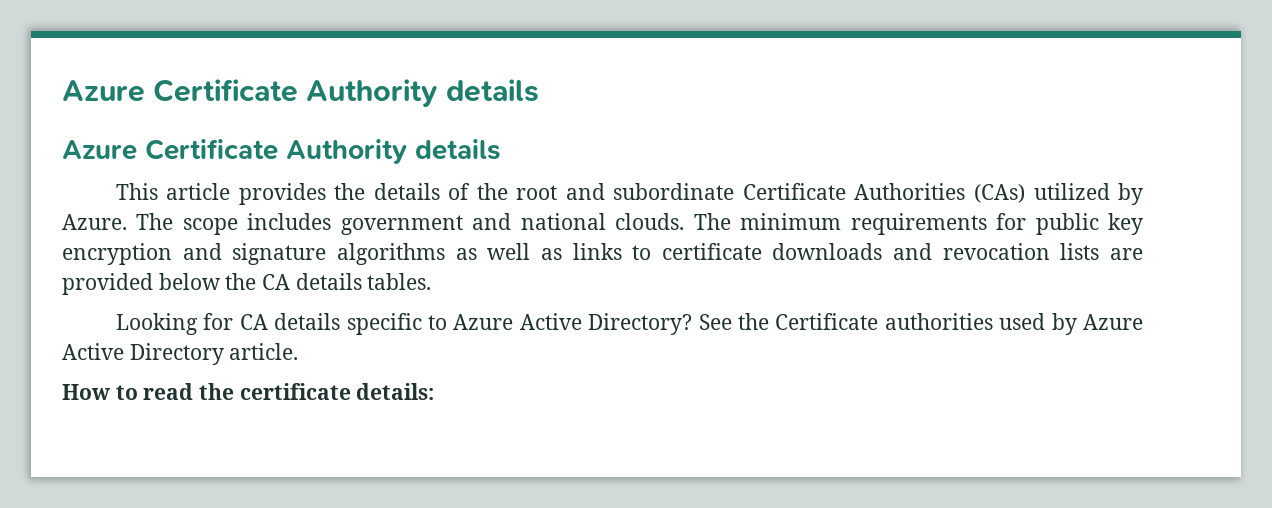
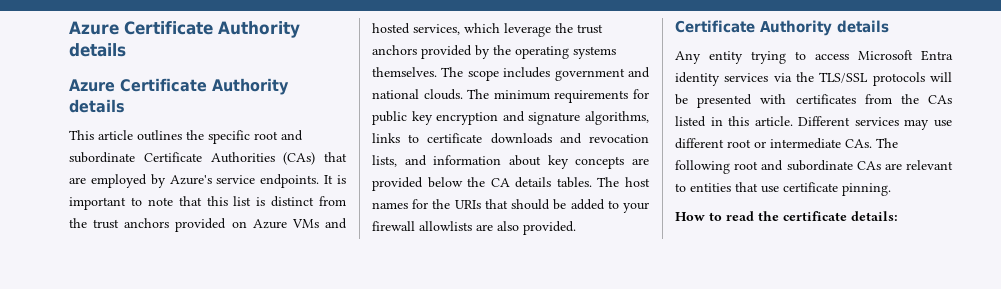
- This article provides the details of the root and subordinate Certificate Authorities (CAs) utilized by Azure.
+ This article outlines the specific root and subordinate Certificate Authorities (CAs) that are employed by Azure's service endpoints. It is important to note that this list is distinct from the trust anchors provided on Azure VMs and hosted services, which leverage the trust anchors provided by the operating systems themselves.
- The minimum requirements for public key encryption and signature algorithms as well as links to certificate downloads and revocation lists are provided below the CA details tables.
- Looking for CA details specific to Azure Active Directory? See the Certificate authorities used by Azure Active Directory article.
+ The minimum requirements for public key encryption and signature algorithms, links to certificate downloads and revocation lists, and information about key concepts are provided below the CA details tables. The host names for the URIs that should be added to your firewall allowlists are also provided.
+ Certificate Authority details
+ Any entity trying to access Microsoft Entra identity services via the TLS/SSL protocols will be presented with certificates from the CAs listed in this article. Different services may use different root or intermediate CAs. The following root and subordinate CAs are relevant to entities that use certificate pinning.

